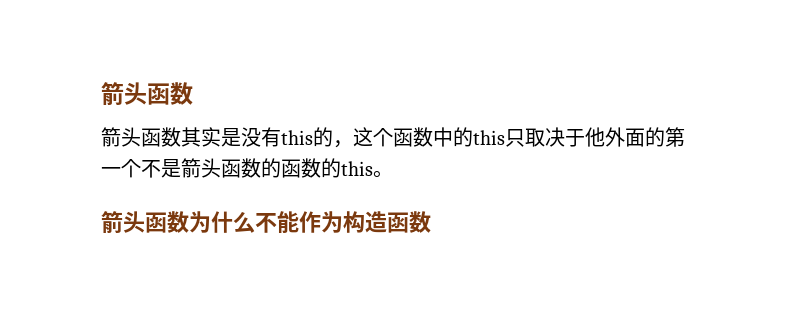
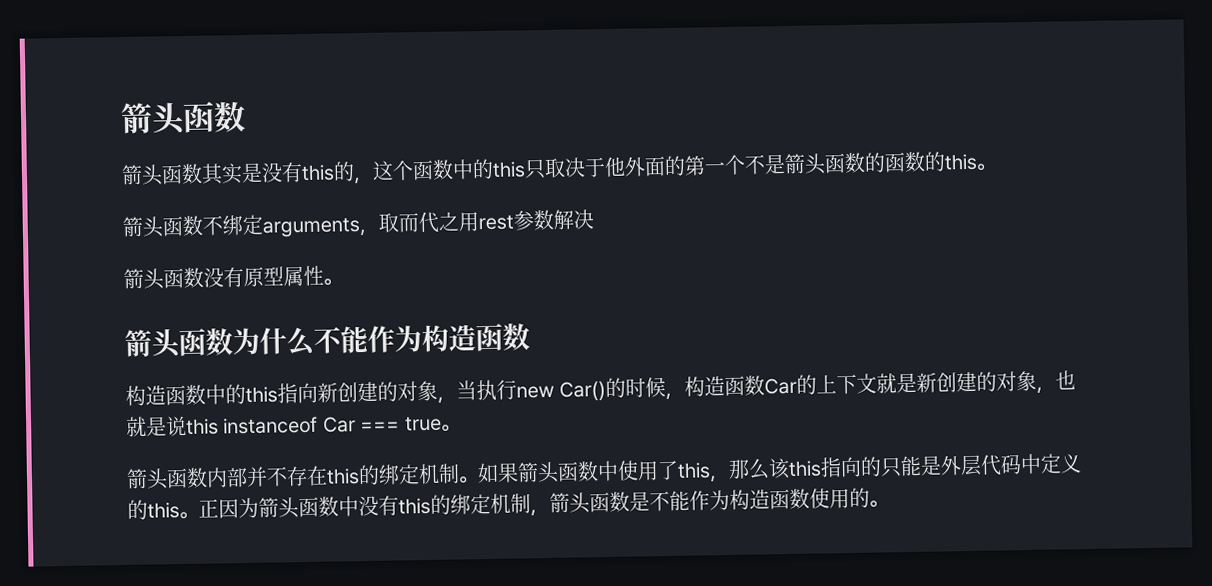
+ 箭头函数不绑定arguments，取而代之用rest参数解决
+ 箭头函数没有原型属性。
+ 构造函数中的this指向新创建的对象，当执行new Car()的时候，构造函数Car的上下文就是新创建的对象，也就是说this instanceof Car === true。
+ 箭头函数内部并不存在this的绑定机制。如果箭头函数中使用了this，那么该this指向的只能是外层代码中定义的this。正因为箭头函数中没有this的绑定机制，箭头函数是不能作为构造函数使用的。

